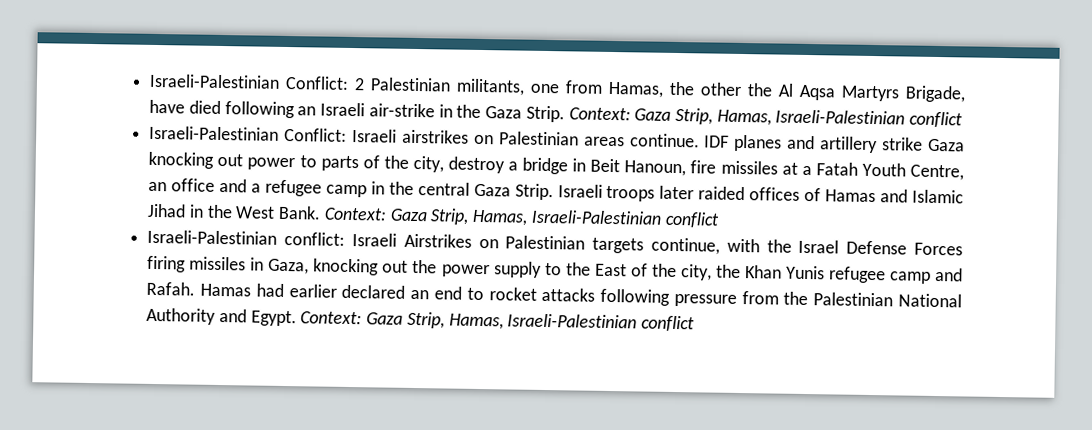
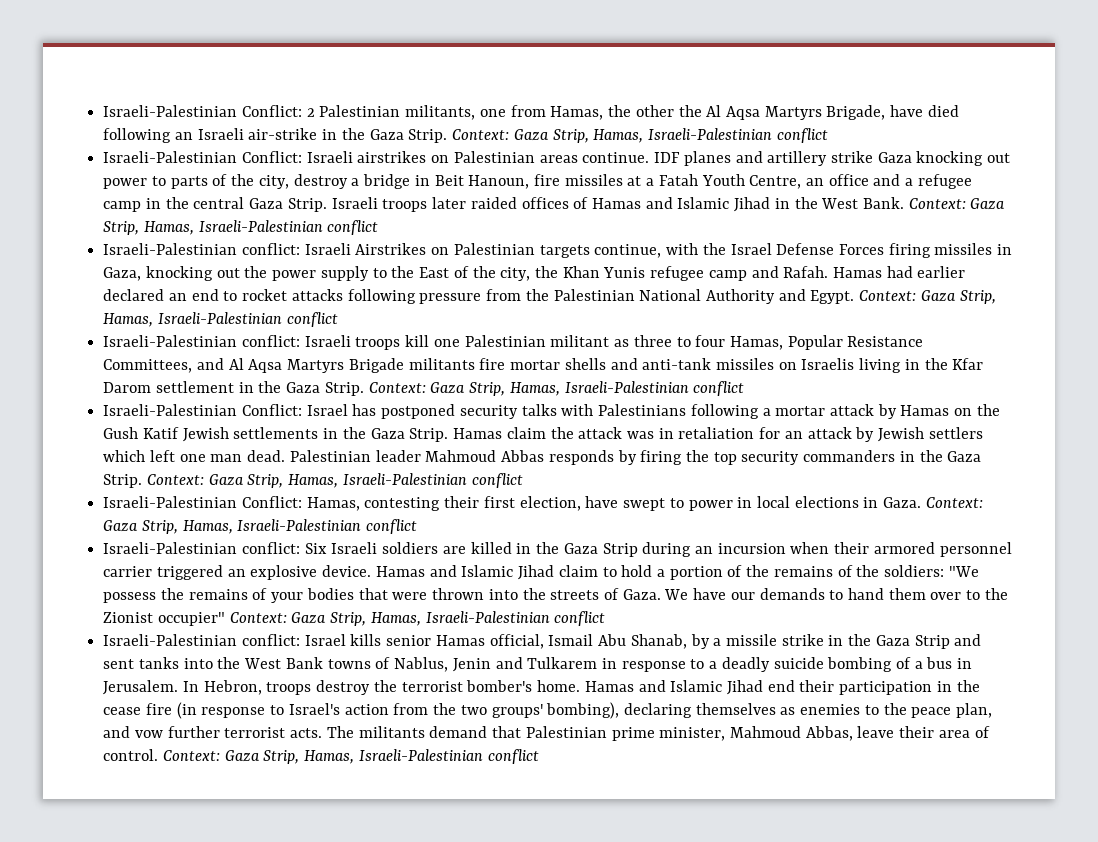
+ Israeli-Palestinian conflict: Israeli troops kill one Palestinian militant as three to four Hamas, Popular Resistance Committees, and Al Aqsa Martyrs Brigade militants fire mortar shells and anti-tank missiles on Israelis living in the Kfar Darom settlement in the Gaza Strip. Context: Gaza Strip, Hamas, Israeli-Palestinian conflict
+ Israeli-Palestinian Conflict: Israel has postponed security talks with Palestinians following a mortar attack by Hamas on the Gush Katif Jewish settlements in the Gaza Strip. Hamas claim the attack was in retaliation for an attack by Jewish settlers which left one man dead. Palestinian leader Mahmoud Abbas responds by firing the top security commanders in the Gaza Strip. Context: Gaza Strip, Hamas, Israeli-Palestinian conflict
+ Israeli-Palestinian Conflict: Hamas, contesting their first election, have swept to power in local elections in Gaza. Context: Gaza Strip, Hamas, Israeli-Palestinian conflict
+ Israeli-Palestinian conflict: Six Israeli soldiers are killed in the Gaza Strip during an incursion when their armored personnel carrier triggered an explosive device. Hamas and Islamic Jihad claim to hold a portion of the remains of the soldiers: "We possess the remains of your bodies that were thrown into the streets of Gaza. We have our demands to hand them over to the Zionist occupier" Context: Gaza Strip, Hamas, Israeli-Palestinian conflict
+ Israeli-Palestinian conflict: Israel kills senior Hamas official, Ismail Abu Shanab, by a missile strike in the Gaza Strip and sent tanks into the West Bank towns of Nablus, Jenin and Tulkarem in response to a deadly suicide bombing of a bus in Jerusalem. In Hebron, troops destroy the terrorist bomber's home. Hamas and Islamic Jihad end their participation in the cease fire (in response to Israel's action from the two groups' bombing), declaring themselves as enemies to the peace plan, and vow further terrorist acts. The militants demand that Palestinian prime minister, Mahmoud Abbas, leave their area of control. Context: Gaza Strip, Hamas, Israeli-Palestinian conflict

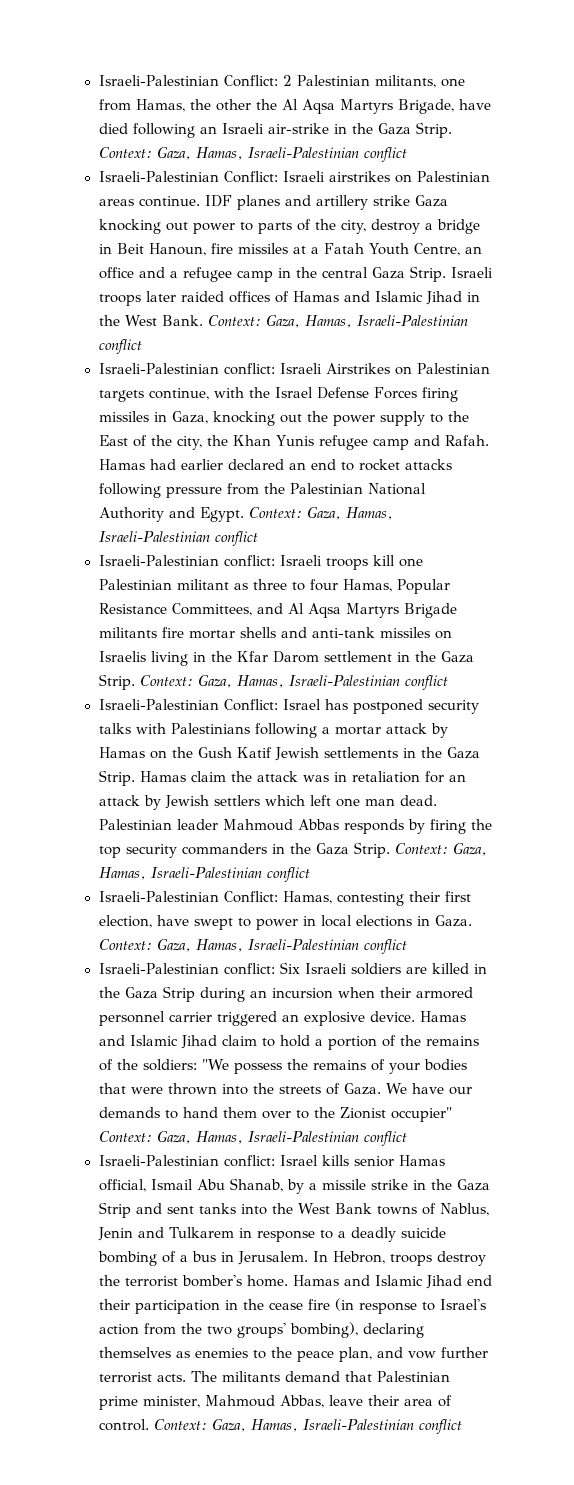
- Israeli-Palestinian Conflict: 2 Palestinian militants, one from Hamas, the other the Al Aqsa Martyrs Brigade, have died following an Israeli air-strike in the Gaza Strip. Context: Gaza Strip, Hamas, Israeli-Palestinian conflict
+ Israeli-Palestinian Conflict: 2 Palestinian militants, one from Hamas, the other the Al Aqsa Martyrs Brigade, have died following an Israeli air-strike in the Gaza Strip. Context: Gaza, Hamas, Israeli-Palestinian conflict
- Israeli troops later raided offices of Hamas and Islamic Jihad in the West Bank. Context: Gaza Strip, Hamas, Israeli-Palestinian conflict
+ Israeli troops later raided offices of Hamas and Islamic Jihad in the West Bank. Context: Gaza, Hamas, Israeli-Palestinian conflict
- Hamas had earlier declared an end to rocket attacks following pressure from the Palestinian National Authority and Egypt. Context: Gaza Strip, Hamas, Israeli-Palestinian conflict
+ Hamas had earlier declared an end to rocket attacks following pressure from the Palestinian National Authority and Egypt. Context: Gaza, Hamas, Israeli-Palestinian conflict
- Israeli-Palestinian conflict: Israeli troops kill one Palestinian militant as three to four Hamas, Popular Resistance Committees, and Al Aqsa Martyrs Brigade militants fire mortar shells and anti-tank missiles on Israelis living in the Kfar Darom settlement in the Gaza Strip. Context: Gaza Strip, Hamas, Israeli-Palestinian conflict
+ Israeli-Palestinian conflict: Israeli troops kill one Palestinian militant as three to four Hamas, Popular Resistance Committees, and Al Aqsa Martyrs Brigade militants fire mortar shells and anti-tank missiles on Israelis living in the Kfar Darom settlement in the Gaza Strip. Context: Gaza, Hamas, Israeli-Palestinian conflict
- Palestinian leader Mahmoud Abbas responds by firing the top security commanders in the Gaza Strip. Context: Gaza Strip, Hamas, Israeli-Palestinian conflict
+ Palestinian leader Mahmoud Abbas responds by firing the top security commanders in the Gaza Strip. Context: Gaza, Hamas, Israeli-Palestinian conflict
- Israeli-Palestinian Conflict: Hamas, contesting their first election, have swept to power in local elections in Gaza. Context: Gaza Strip, Hamas, Israeli-Palestinian conflict
+ Israeli-Palestinian Conflict: Hamas, contesting their first election, have swept to power in local elections in Gaza. Context: Gaza, Hamas, Israeli-Palestinian conflict
- We have our demands to hand them over to the Zionist occupier" Context: Gaza Strip, Hamas, Israeli-Palestinian conflict
+ We have our demands to hand them over to the Zionist occupier" Context: Gaza, Hamas, Israeli-Palestinian conflict
- The militants demand that Palestinian prime minister, Mahmoud Abbas, leave their area of control. Context: Gaza Strip, Hamas, Israeli-Palestinian conflict
+ The militants demand that Palestinian prime minister, Mahmoud Abbas, leave their area of control. Context: Gaza, Hamas, Israeli-Palestinian conflict

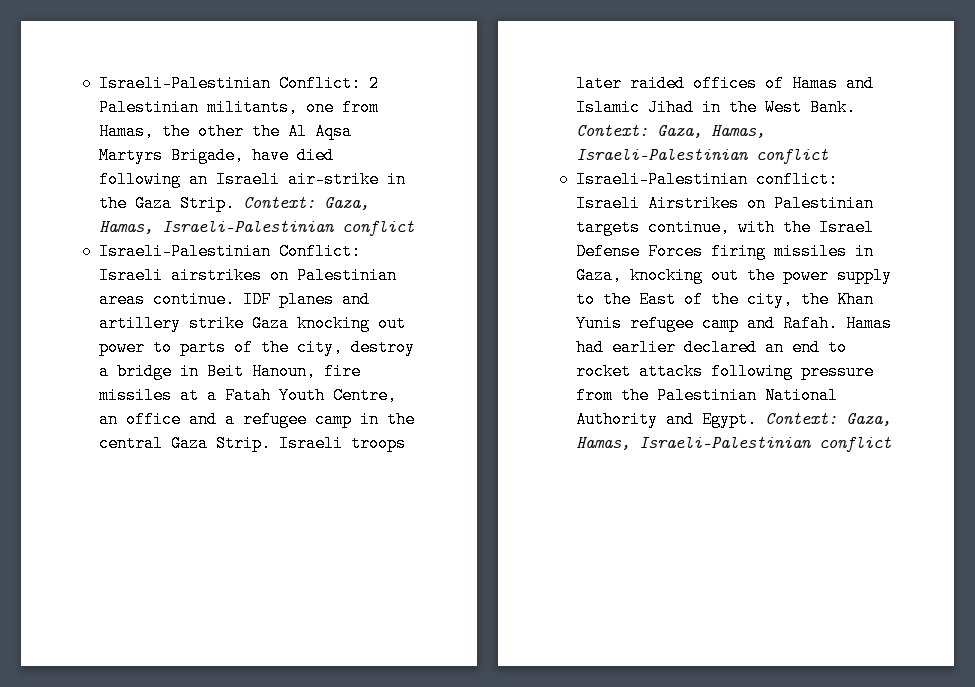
- Israeli-Palestinian conflict: Israeli troops kill one Palestinian militant as three to four Hamas, Popular Resistance Committees, and Al Aqsa Martyrs Brigade militants fire mortar shells and anti-tank missiles on Israelis living in the Kfar Darom settlement in the Gaza Strip. Context: Gaza, Hamas, Israeli-Palestinian conflict
- Israeli-Palestinian Conflict: Israel has postponed security talks with Palestinians following a mortar attack by Hamas on the Gush Katif Jewish settlements in the Gaza Strip. Hamas claim the attack was in retaliation for an attack by Jewish settlers which left one man dead. Palestinian leader Mahmoud Abbas responds by firing the top security commanders in the Gaza Strip. Context: Gaza, Hamas, Israeli-Palestinian conflict
- Israeli-Palestinian Conflict: Hamas, contesting their first election, have swept to power in local elections in Gaza. Context: Gaza, Hamas, Israeli-Palestinian conflict
- Israeli-Palestinian conflict: Six Israeli soldiers are killed in the Gaza Strip during an incursion when their armored personnel carrier triggered an explosive device. Hamas and Islamic Jihad claim to hold a portion of the remains of the soldiers: "We possess the remains of your bodies that were thrown into the streets of Gaza. We have our demands to hand them over to the Zionist occupier" Context: Gaza, Hamas, Israeli-Palestinian conflict
- Israeli-Palestinian conflict: Israel kills senior Hamas official, Ismail Abu Shanab, by a missile strike in the Gaza Strip and sent tanks into the West Bank towns of Nablus, Jenin and Tulkarem in response to a deadly suicide bombing of a bus in Jerusalem. In Hebron, troops destroy the terrorist bomber's home. Hamas and Islamic Jihad end their participation in the cease fire (in response to Israel's action from the two groups' bombing), declaring themselves as enemies to the peace plan, and vow further terrorist acts. The militants demand that Palestinian prime minister, Mahmoud Abbas, leave their area of control. Context: Gaza, Hamas, Israeli-Palestinian conflict

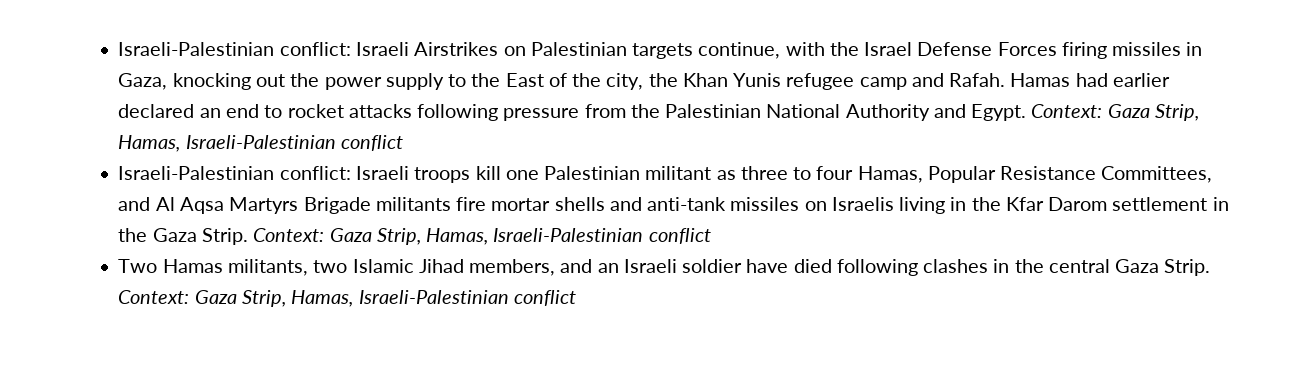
- Israeli-Palestinian Conflict: 2 Palestinian militants, one from Hamas, the other the Al Aqsa Martyrs Brigade, have died following an Israeli air-strike in the Gaza Strip. Context: Gaza, Hamas, Israeli-Palestinian conflict
- Israeli-Palestinian Conflict: Israeli airstrikes on Palestinian areas continue. IDF planes and artillery strike Gaza knocking out power to parts of the city, destroy a bridge in Beit Hanoun, fire missiles at a Fatah Youth Centre, an office and a refugee camp in the central Gaza Strip. Israeli troops later raided offices of Hamas and Islamic Jihad in the West Bank. Context: Gaza, Hamas, Israeli-Palestinian conflict
- Hamas had earlier declared an end to rocket attacks following pressure from the Palestinian National Authority and Egypt. Context: Gaza, Hamas, Israeli-Palestinian conflict
+ Hamas had earlier declared an end to rocket attacks following pressure from the Palestinian National Authority and Egypt. Context: Gaza Strip, Hamas, Israeli-Palestinian conflict
+ Israeli-Palestinian conflict: Israeli troops kill one Palestinian militant as three to four Hamas, Popular Resistance Committees, and Al Aqsa Martyrs Brigade militants fire mortar shells and anti-tank missiles on Israelis living in the Kfar Darom settlement in the Gaza Strip. Context: Gaza Strip, Hamas, Israeli-Palestinian conflict
+ Two Hamas militants, two Islamic Jihad members, and an Israeli soldier have died following clashes in the central Gaza Strip. Context: Gaza Strip, Hamas, Israeli-Palestinian conflict

